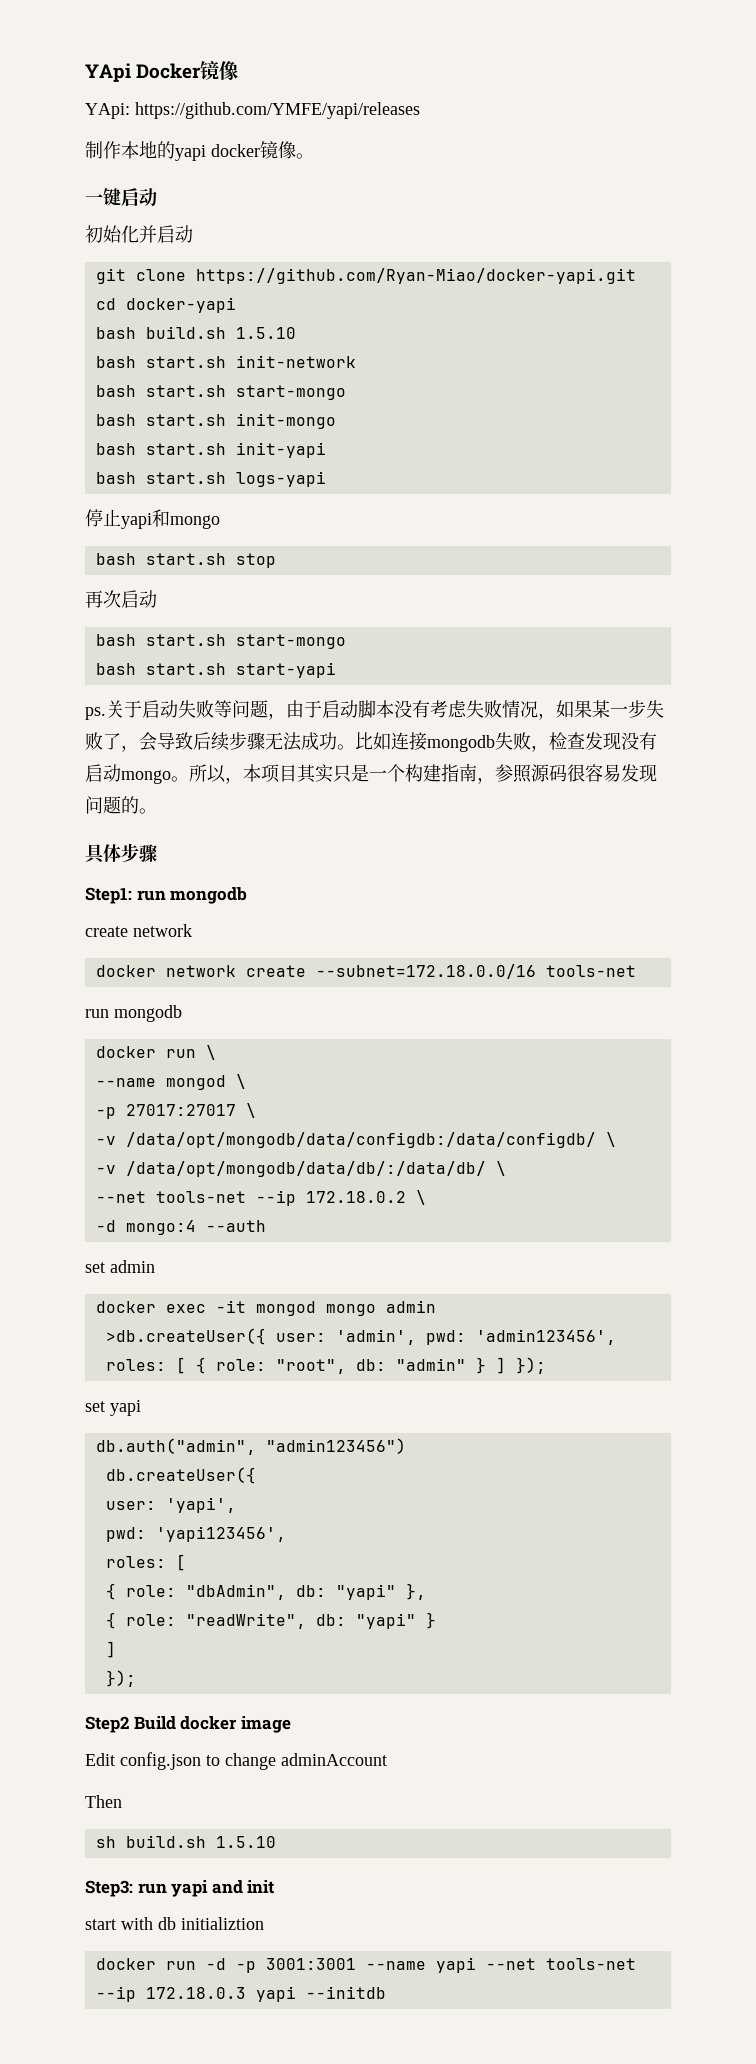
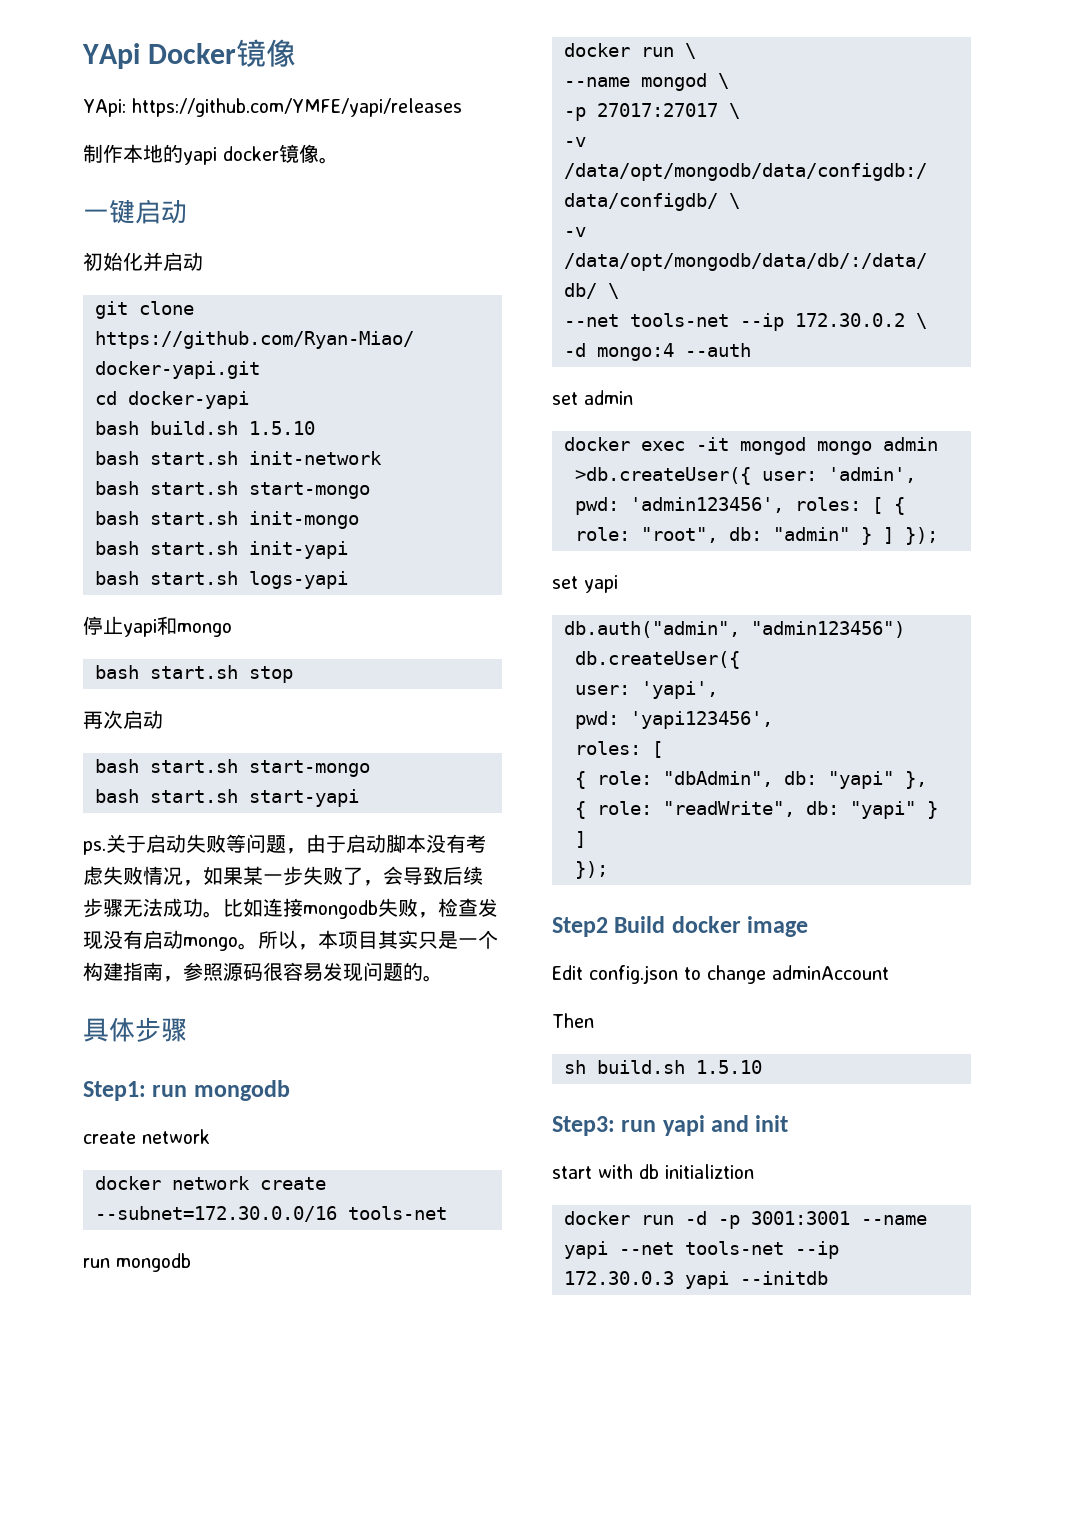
- docker network create --subnet=172.18.0.0/16 tools-net
+ docker network create --subnet=172.30.0.0/16 tools-net
- --net tools-net --ip 172.18.0.2 \
+ --net tools-net --ip 172.30.0.2 \
- docker run -d -p 3001:3001 --name yapi --net tools-net --ip 172.18.0.3 yapi --initdb
+ docker run -d -p 3001:3001 --name yapi --net tools-net --ip 172.30.0.3 yapi --initdb

